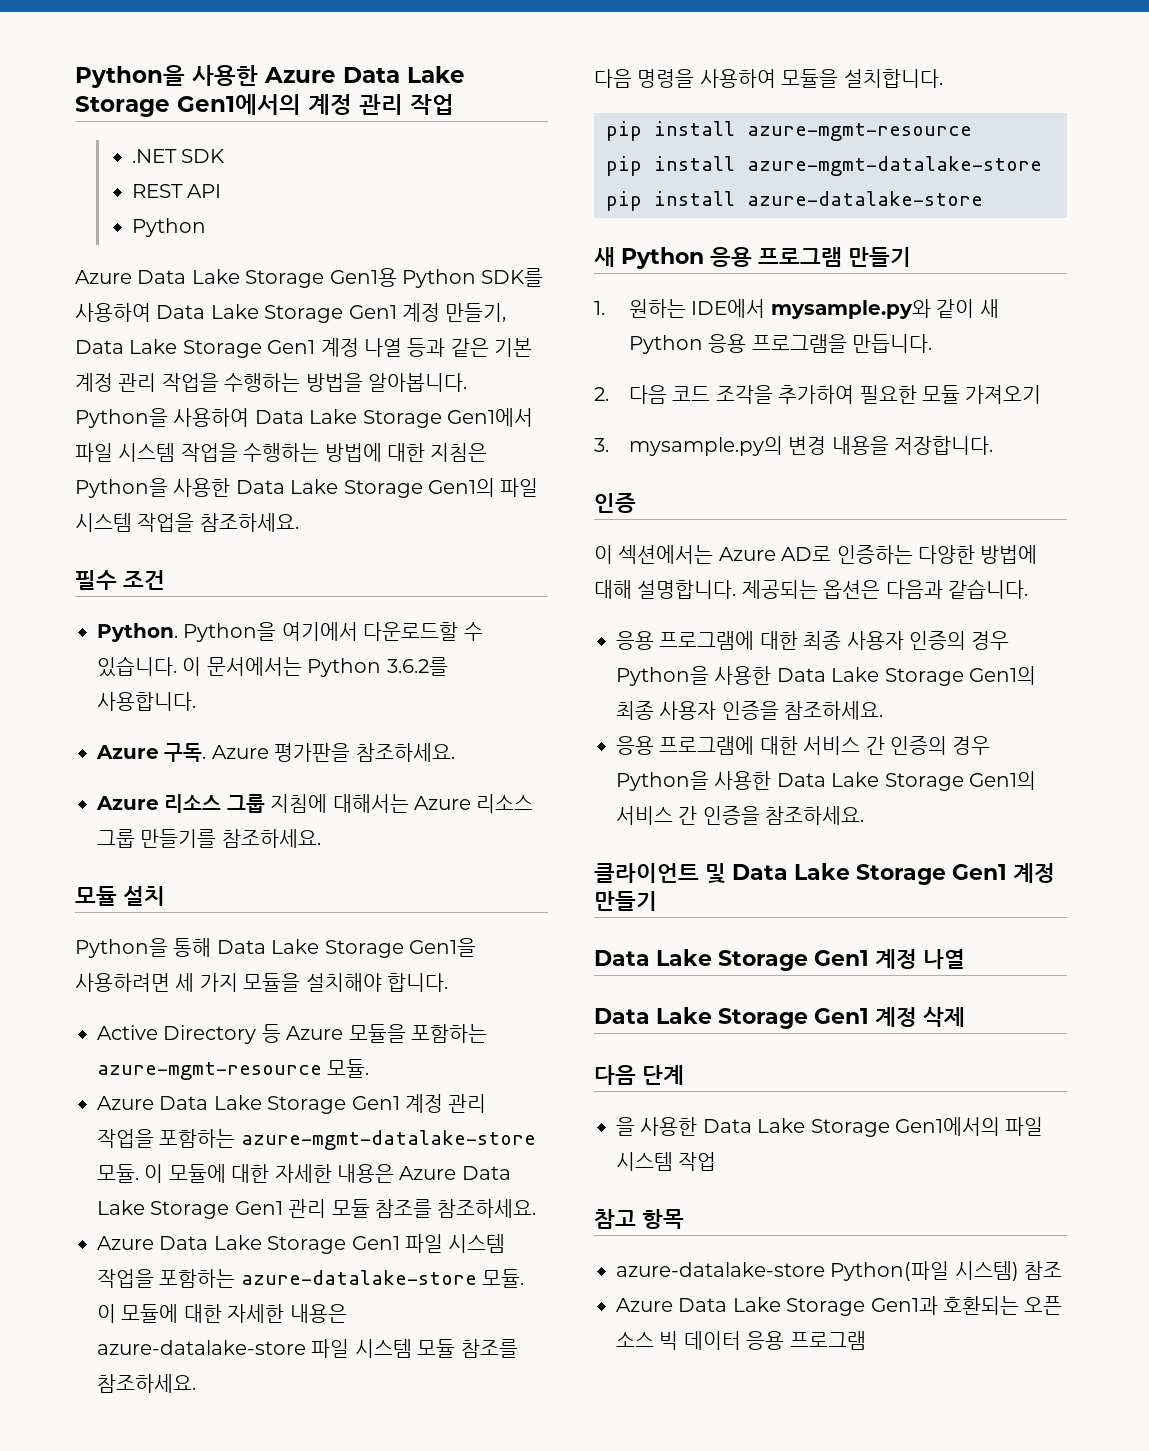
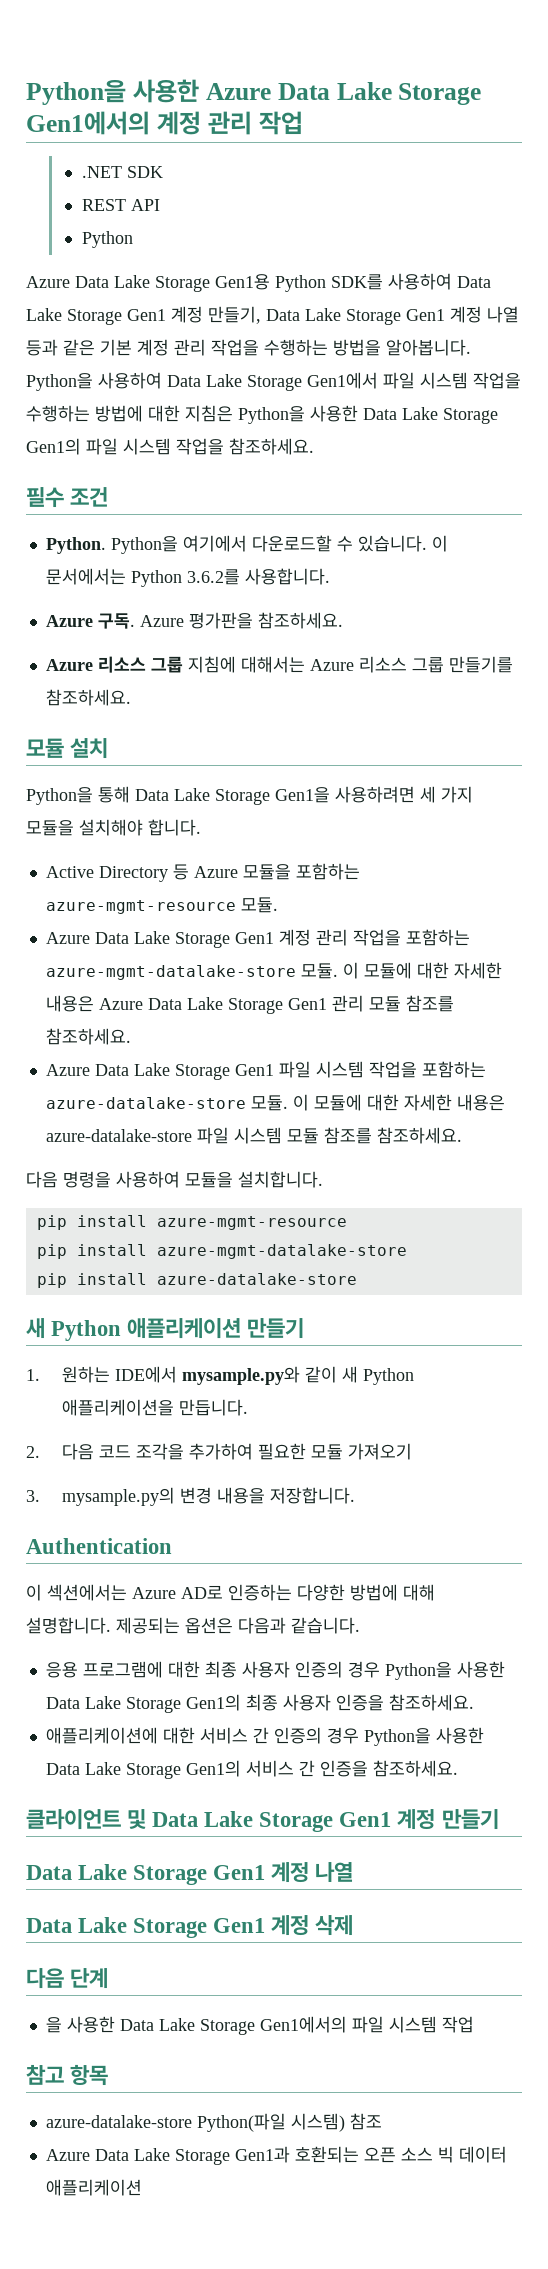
- 새 Python 응용 프로그램 만들기
+ 새 Python 애플리케이션 만들기
- 1. 원하는 IDE에서 mysample.py와 같이 새 Python 응용 프로그램을 만듭니다.
+ 1. 원하는 IDE에서 mysample.py와 같이 새 Python 애플리케이션을 만듭니다.
- 인증
+ Authentication
- 응용 프로그램에 대한 서비스 간 인증의 경우 Python을 사용한 Data Lake Storage Gen1의 서비스 간 인증을 참조하세요.
+ 애플리케이션에 대한 서비스 간 인증의 경우 Python을 사용한 Data Lake Storage Gen1의 서비스 간 인증을 참조하세요.
- Azure Data Lake Storage Gen1과 호환되는 오픈 소스 빅 데이터 응용 프로그램
+ Azure Data Lake Storage Gen1과 호환되는 오픈 소스 빅 데이터 애플리케이션

